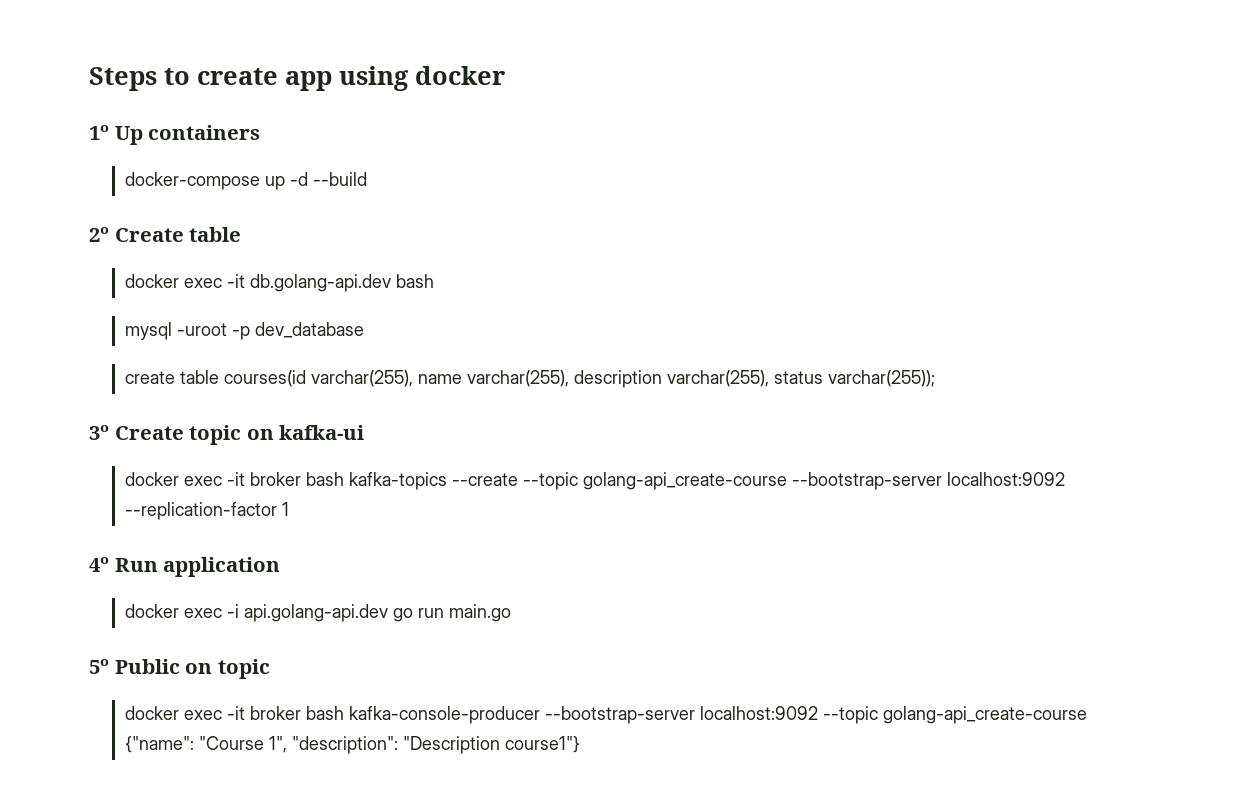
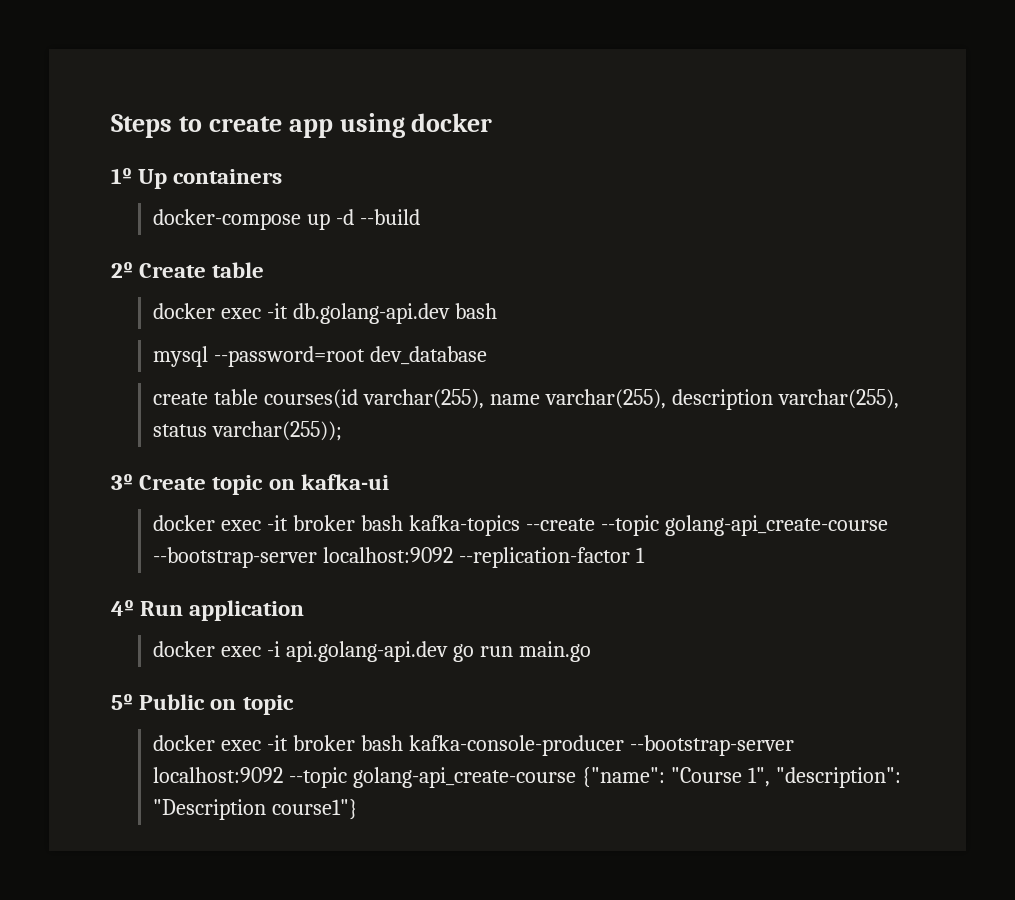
- mysql -uroot -p dev_database
+ mysql --password=root dev_database

